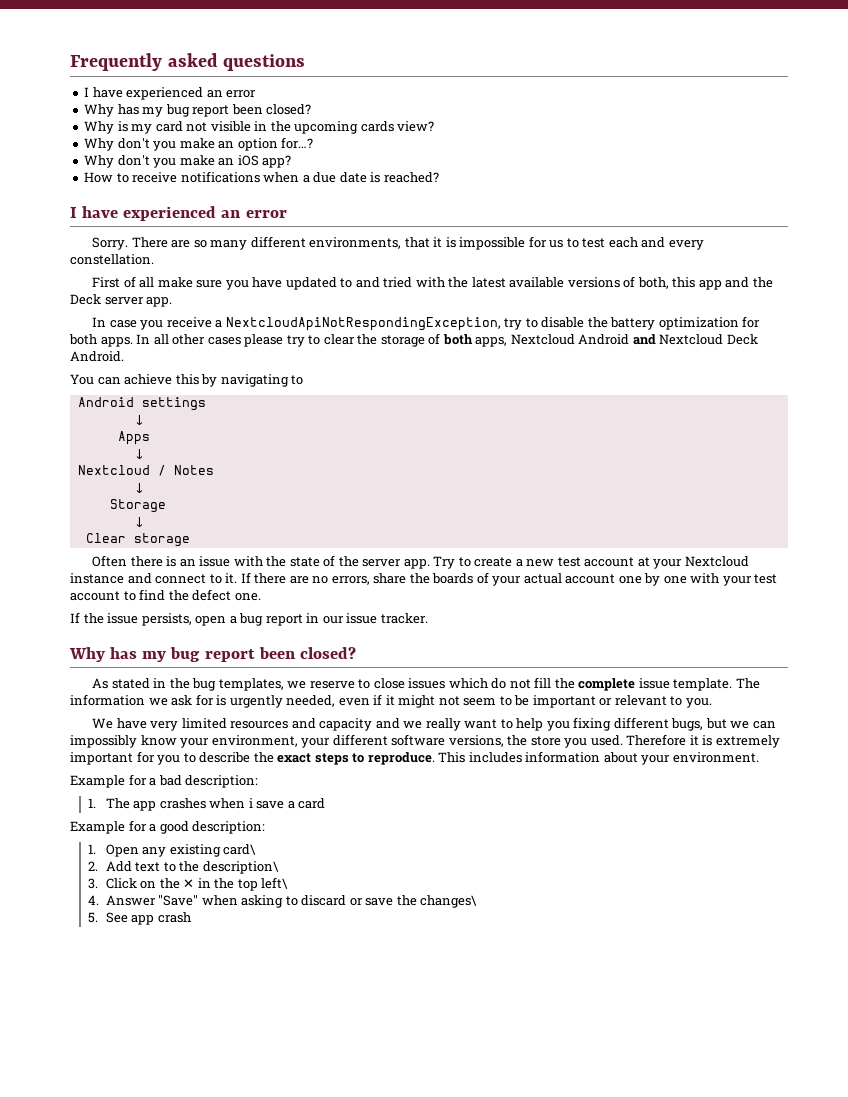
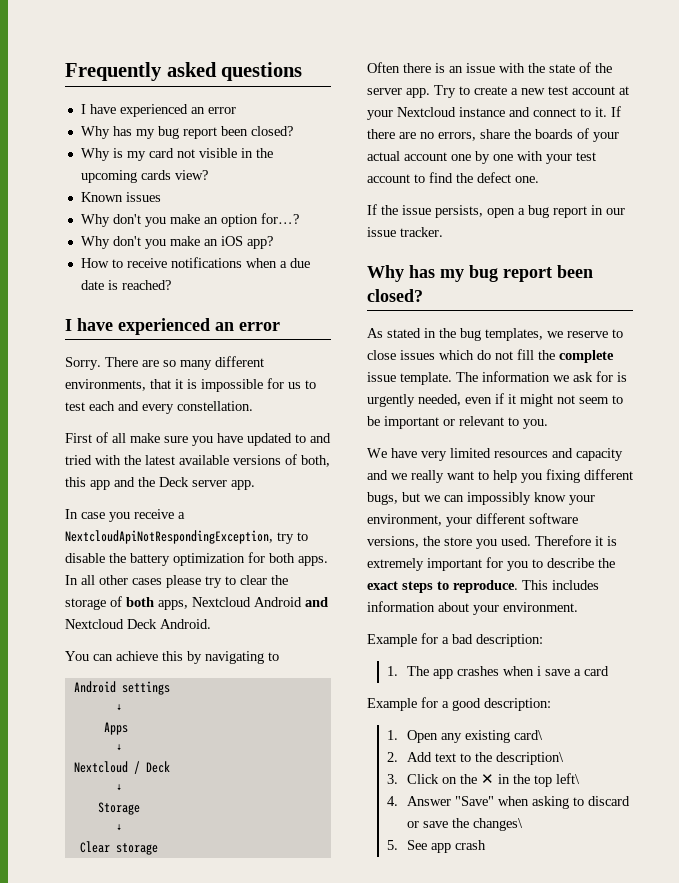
+ Known issues
- Nextcloud / Notes
+ Nextcloud / Deck

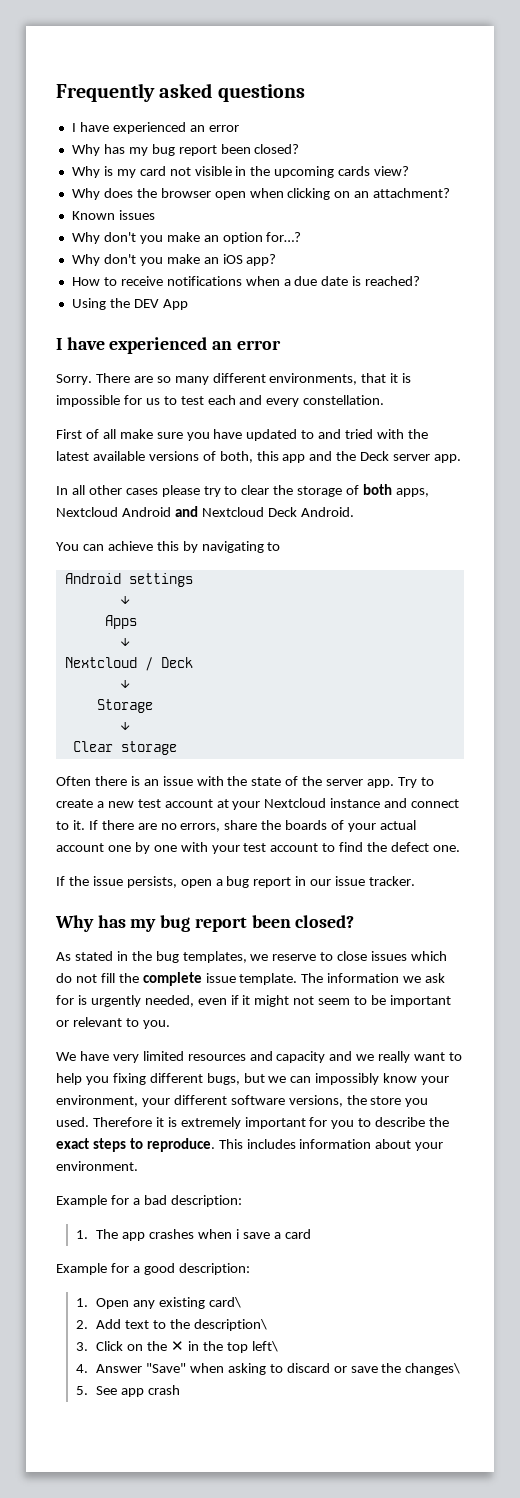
+ Why does the browser open when clicking on an attachment?
+ Using the DEV App
- In case you receive a NextcloudApiNotRespondingException, try to disable the battery optimization for both apps. In all other cases please try to clear the storage of both apps, Nextcloud Android and Nextcloud Deck Android.
+ In all other cases please try to clear the storage of both apps, Nextcloud Android and Nextcloud Deck Android.

